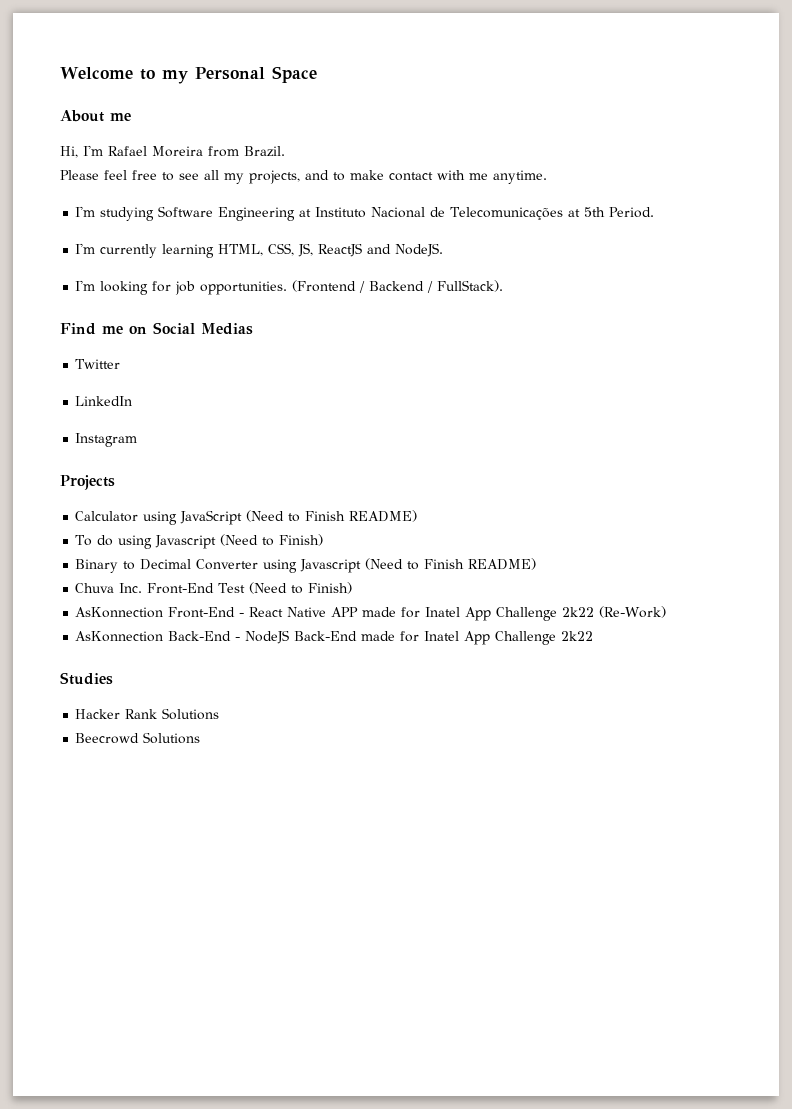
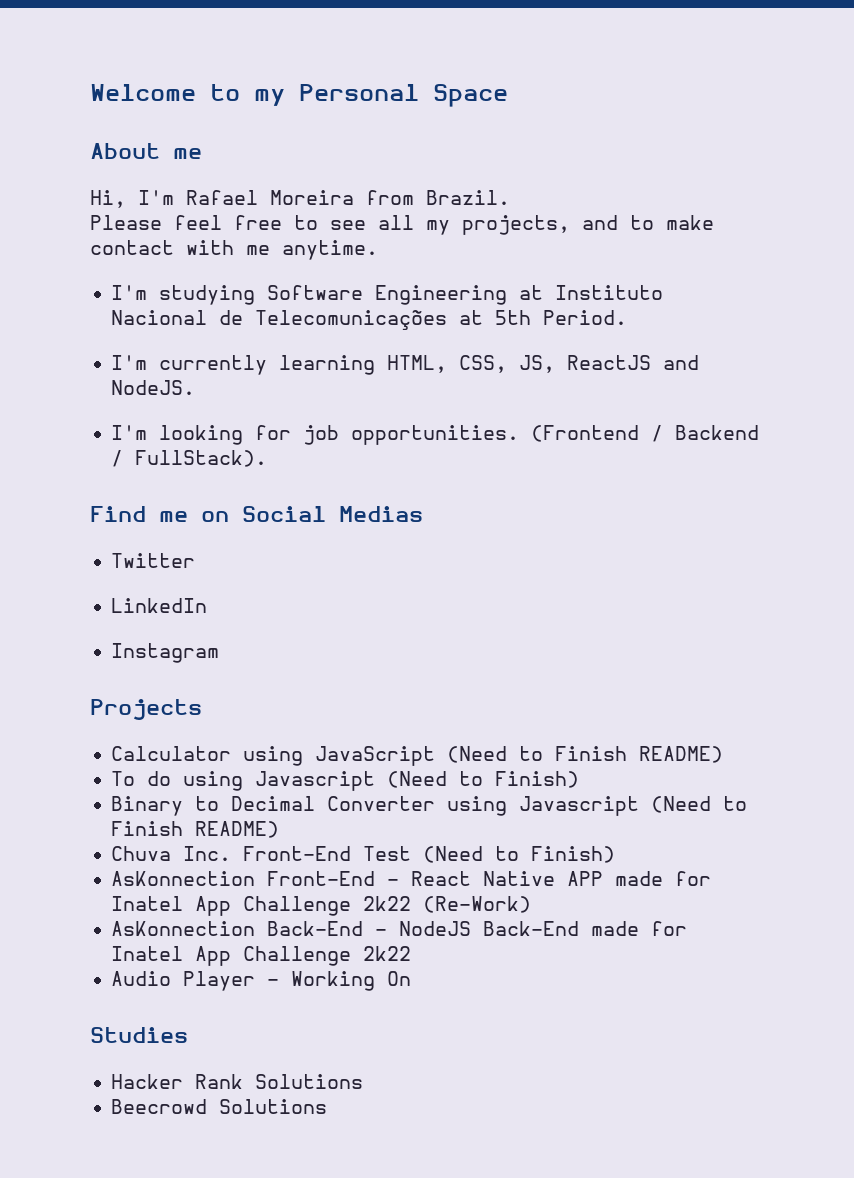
+ Audio Player - Working On

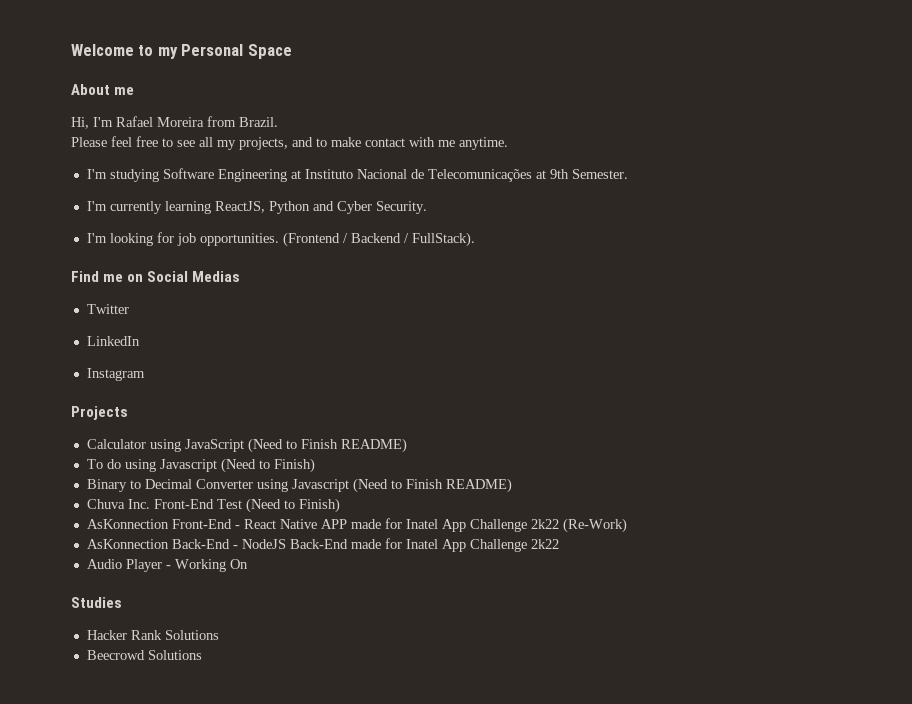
- I'm studying Software Engineering at Instituto Nacional de Telecomunicações at 5th Period.
+ I'm studying Software Engineering at Instituto Nacional de Telecomunicações at 9th Semester.
- I'm currently learning HTML, CSS, JS, ReactJS and NodeJS.
+ I'm currently learning ReactJS, Python and Cyber Security.

